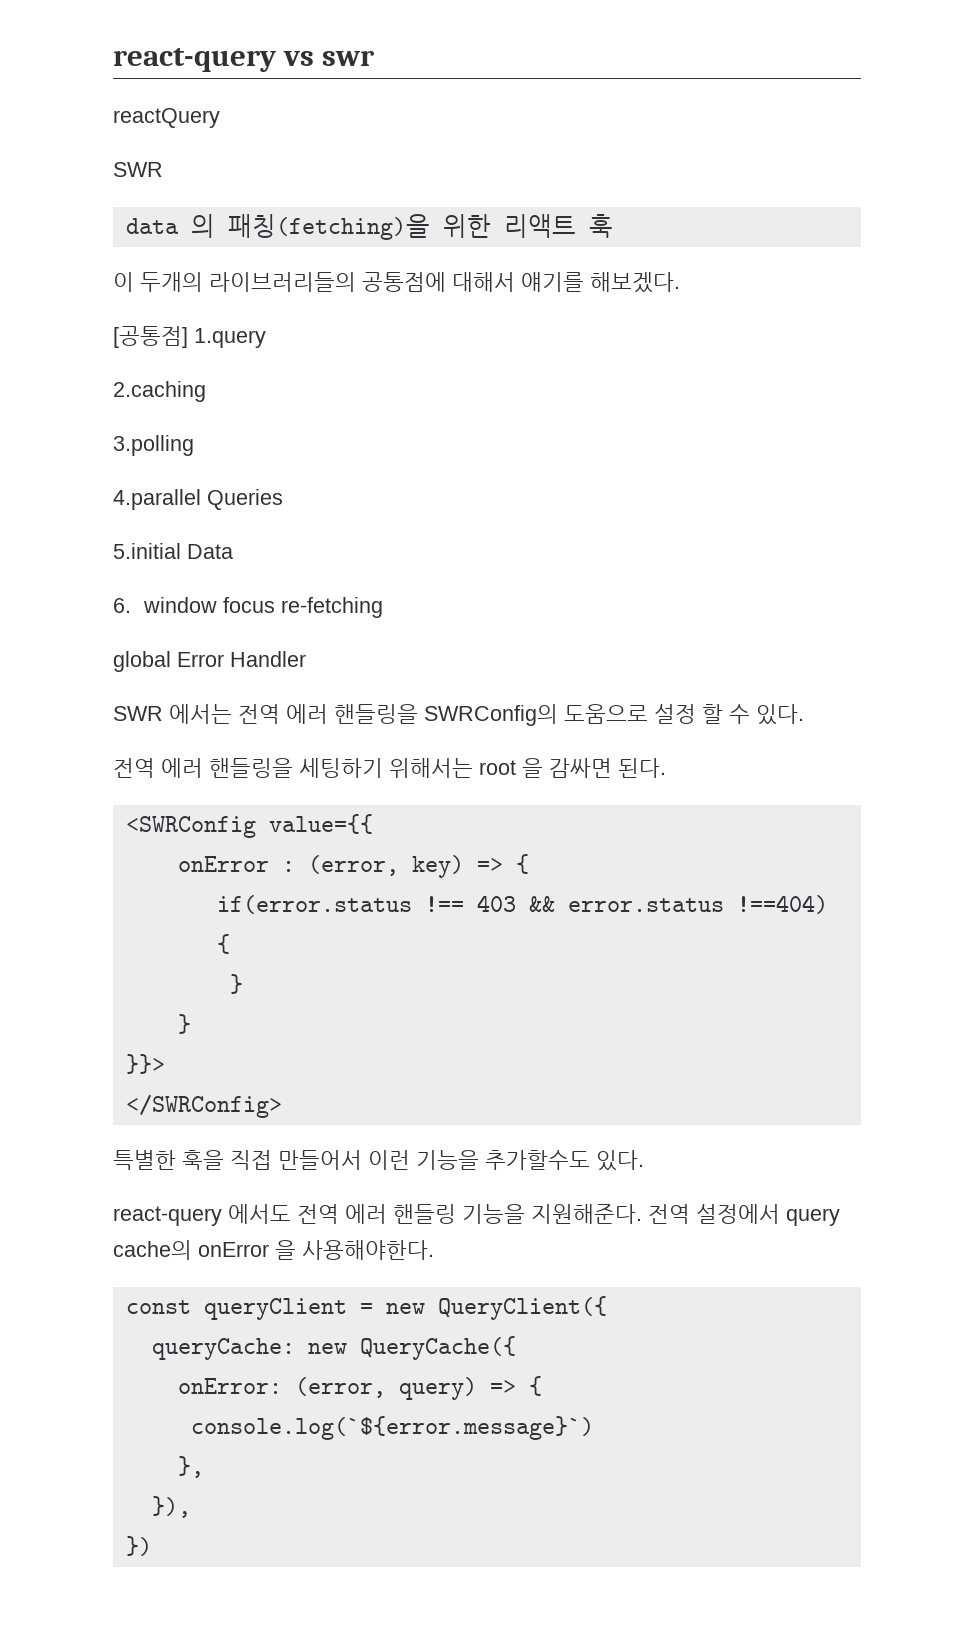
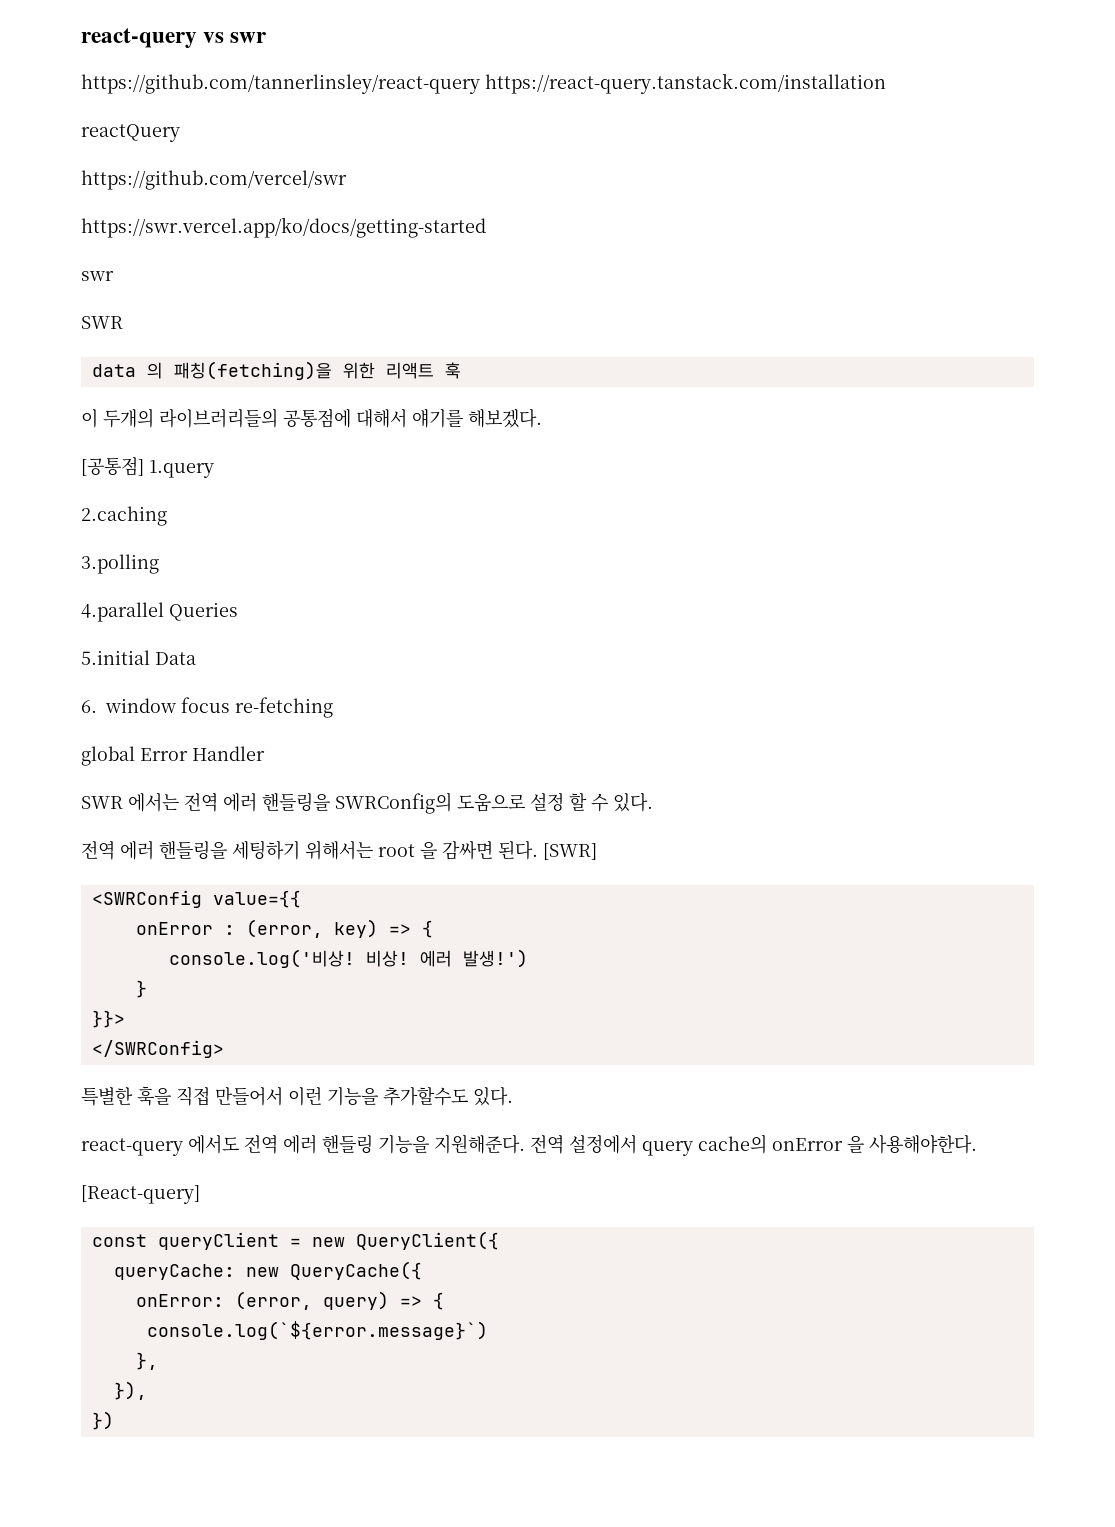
+ https://github.com/tannerlinsley/react-query https://react-query.tanstack.com/installation
+ https://github.com/vercel/swr
+ https://swr.vercel.app/ko/docs/getting-started
+ swr
+ [SWR]
- if(error.status !== 403 && error.status !==404) {
- }
+ console.log('비상! 비상! 에러 발생!')
+ [React-query]

